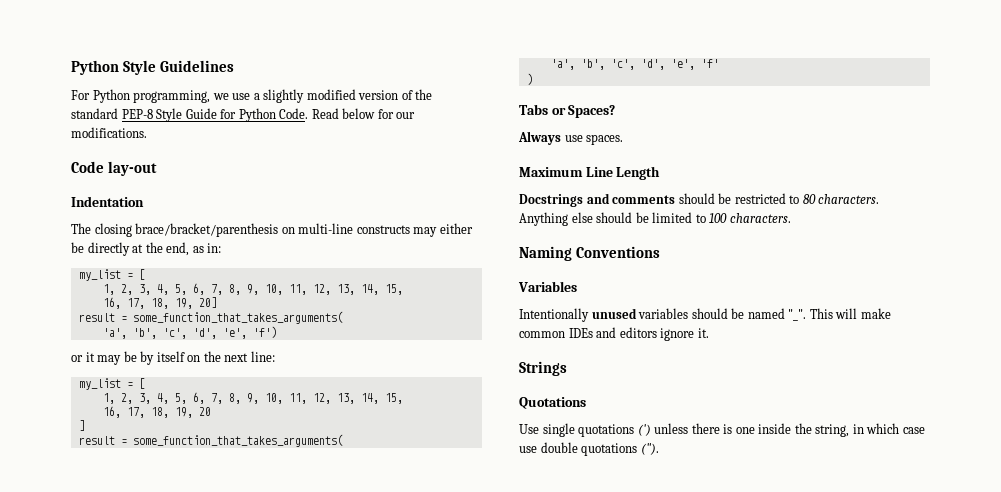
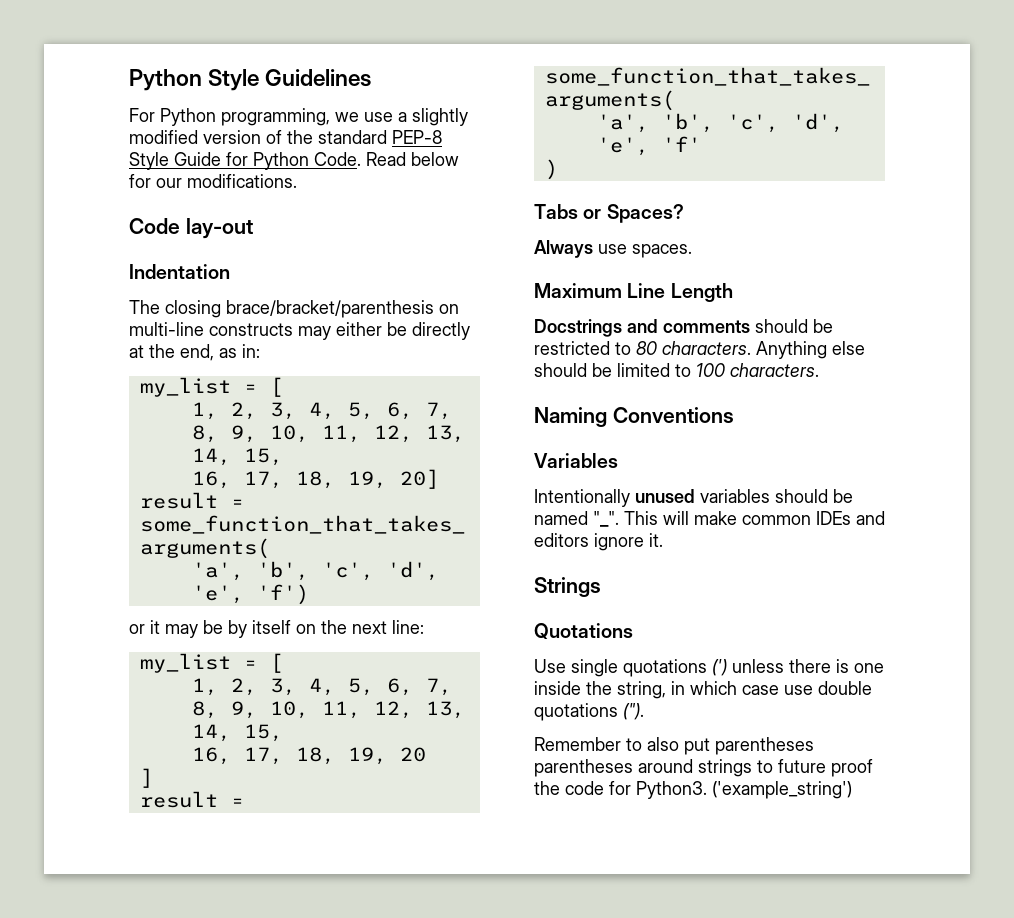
+ Remember to also put parentheses parentheses around strings to future proof the code for Python3. ('example_string')

